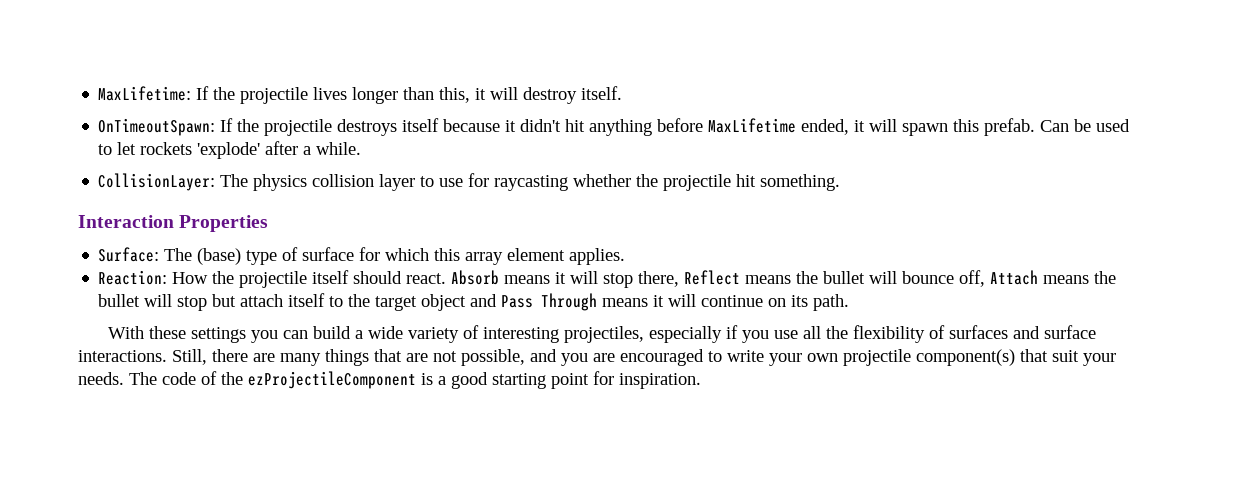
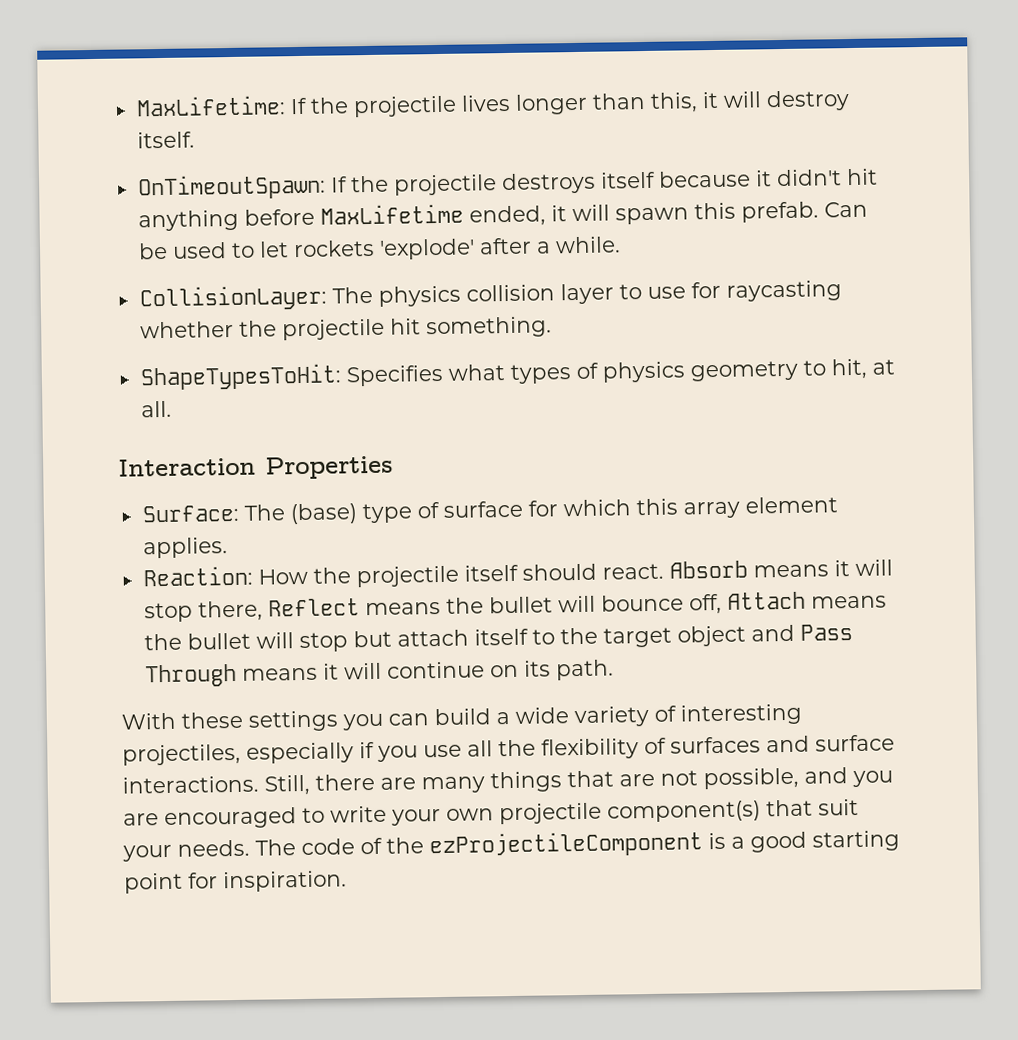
+ ShapeTypesToHit: Specifies what types of physics geometry to hit, at all.

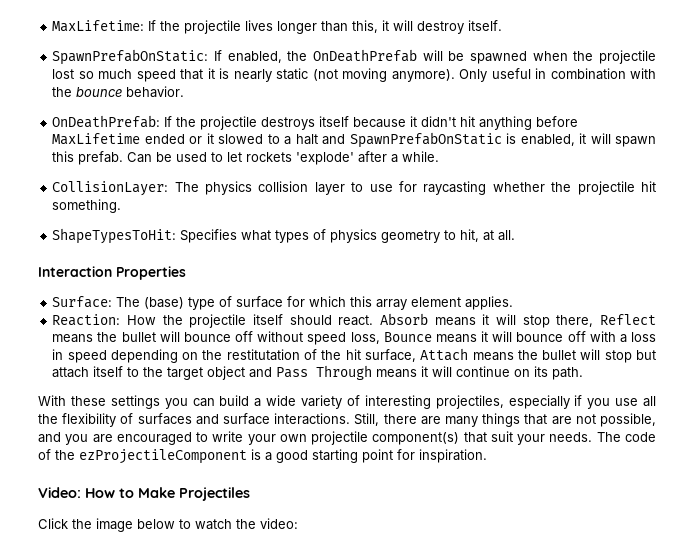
- OnTimeoutSpawn: If the projectile destroys itself because it didn't hit anything before MaxLifetime ended, it will spawn this prefab.
+ SpawnPrefabOnStatic: If enabled, the OnDeathPrefab will be spawned when the projectile lost so much speed that it is nearly static (not moving anymore). Only useful in combination with the bounce behavior.
+ OnDeathPrefab: If the projectile destroys itself because it didn't hit anything before MaxLifetime ended or it slowed to a halt and SpawnPrefabOnStatic is enabled, it will spawn this prefab.
- Absorb means it will stop there, Reflect means the bullet will bounce off, Attach means the bullet will stop but attach itself to the target object and Pass Through means it will continue on its path.
+ Absorb means it will stop there, Reflect means the bullet will bounce off without speed loss, Bounce means it will bounce off with a loss in speed depending on the restitutation of the hit surface, Attach means the bullet will stop but attach itself to the target object and Pass Through means it will continue on its path.
+ Video: How to Make Projectiles
+ Click the image below to watch the video:

